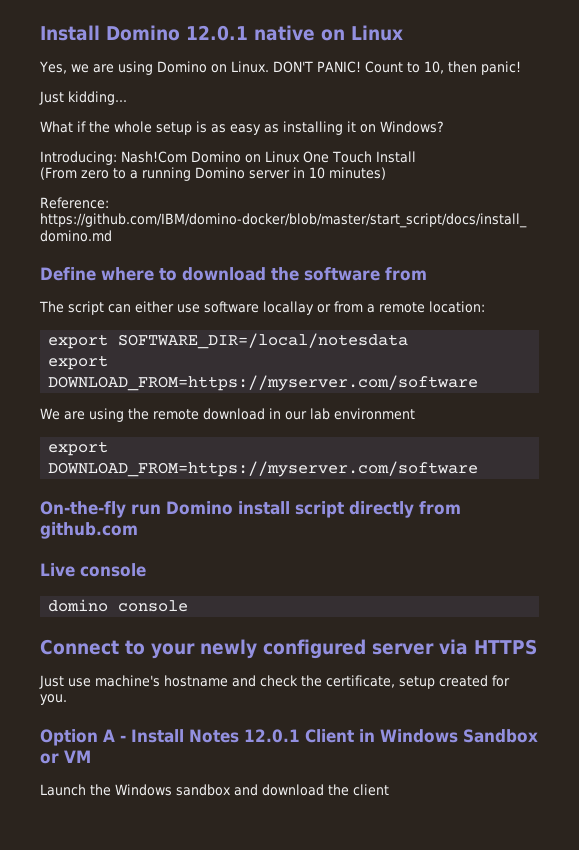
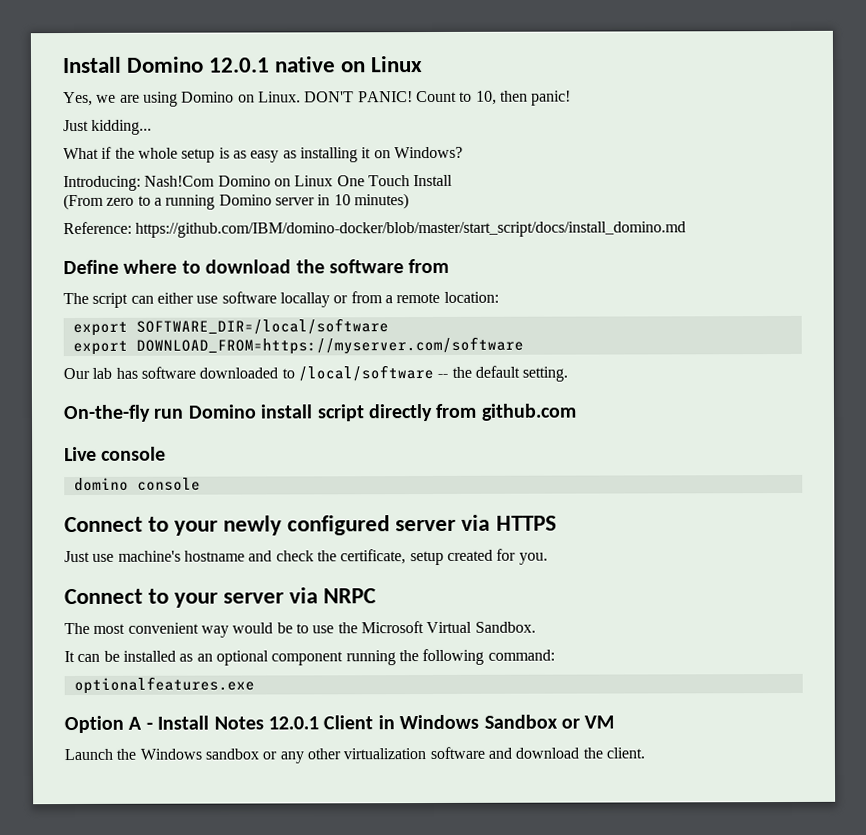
- export SOFTWARE_DIR=/local/notesdata
+ export SOFTWARE_DIR=/local/software
  export DOWNLOAD_FROM=https://myserver.com/software
- We are using the remote download in our lab environment
- export DOWNLOAD_FROM=https://myserver.com/software
+ Our lab has software downloaded to /local/software -- the default setting.
+ Connect to your server via NRPC
+ The most convenient way would be to use the Microsoft Virtual Sandbox.
+ It can be installed as an optional component running the following command:
+ optionalfeatures.exe
- Launch the Windows sandbox and download the client
+ Launch the Windows sandbox or any other virtualization software and download the client.

